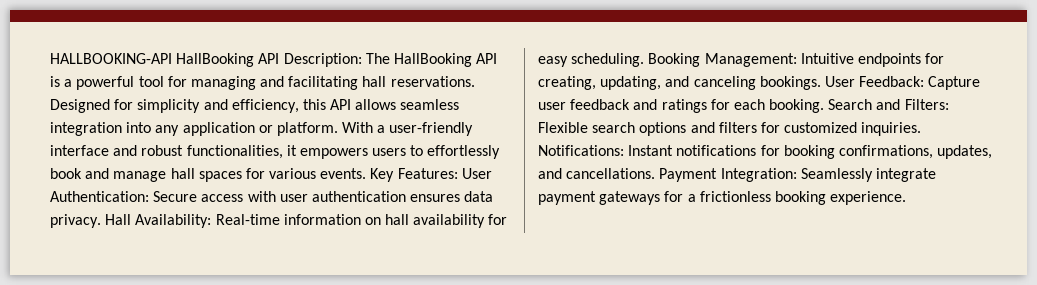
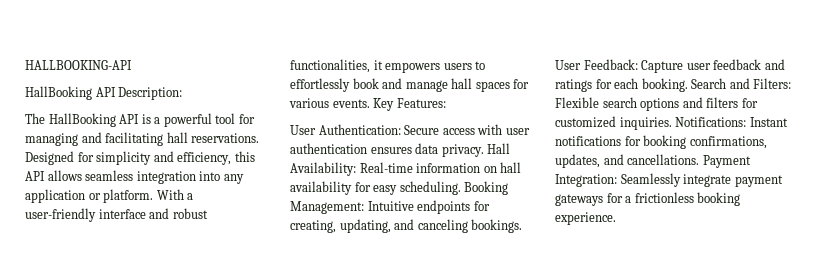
- HALLBOOKING-API HallBooking API Description: The HallBooking API is a powerful tool for managing and facilitating hall reservations.
+ HALLBOOKING-API
+ HallBooking API Description:
+ The HallBooking API is a powerful tool for managing and facilitating hall reservations.
- Key Features: User Authentication: Secure access with user authentication ensures data privacy.
+ Key Features:
+ User Authentication: Secure access with user authentication ensures data privacy.

